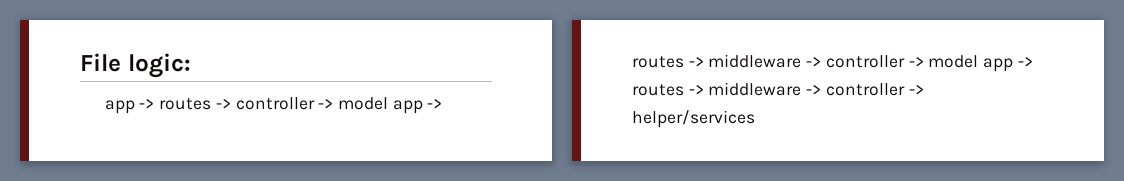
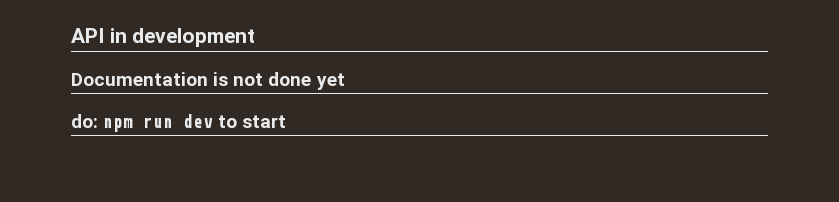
- File logic:
- app -> routes -> controller -> model app -> routes -> middleware -> controller -> model app -> routes -> middleware -> controller -> helper/services
+ API in development
+ Documentation is not done yet
+ do: npm run dev to start

